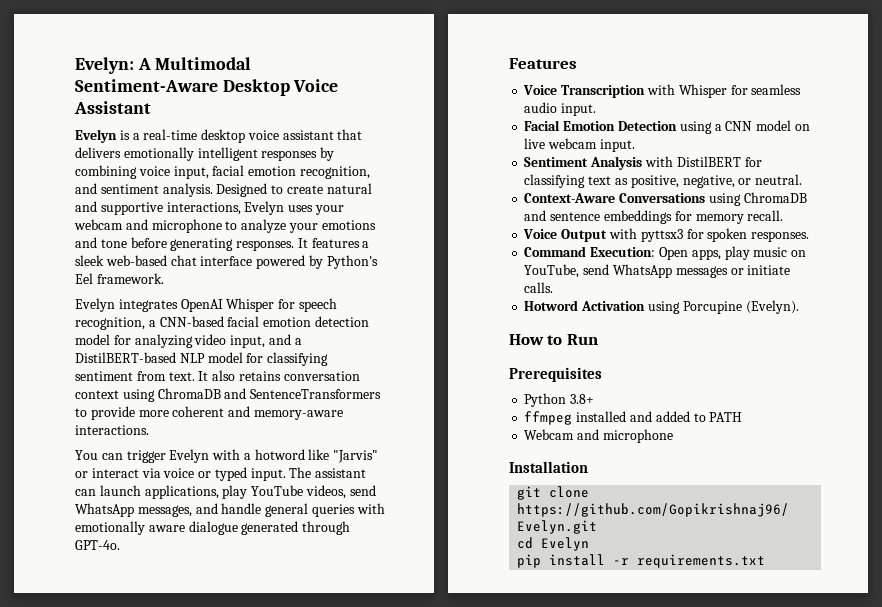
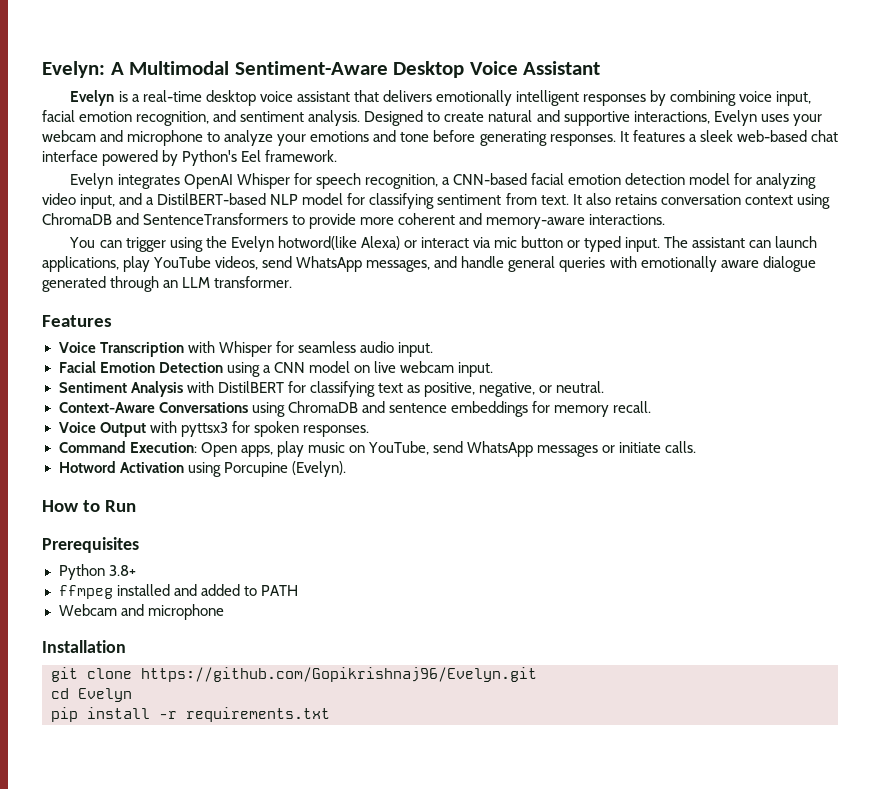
- You can trigger Evelyn with a hotword like "Jarvis" or interact via voice or typed input.
+ You can trigger using the Evelyn hotword(like Alexa) or interact via mic button or typed input.
- The assistant can launch applications, play YouTube videos, send WhatsApp messages, and handle general queries with emotionally aware dialogue generated through GPT-4o.
+ The assistant can launch applications, play YouTube videos, send WhatsApp messages, and handle general queries with emotionally aware dialogue generated through an LLM transformer.

